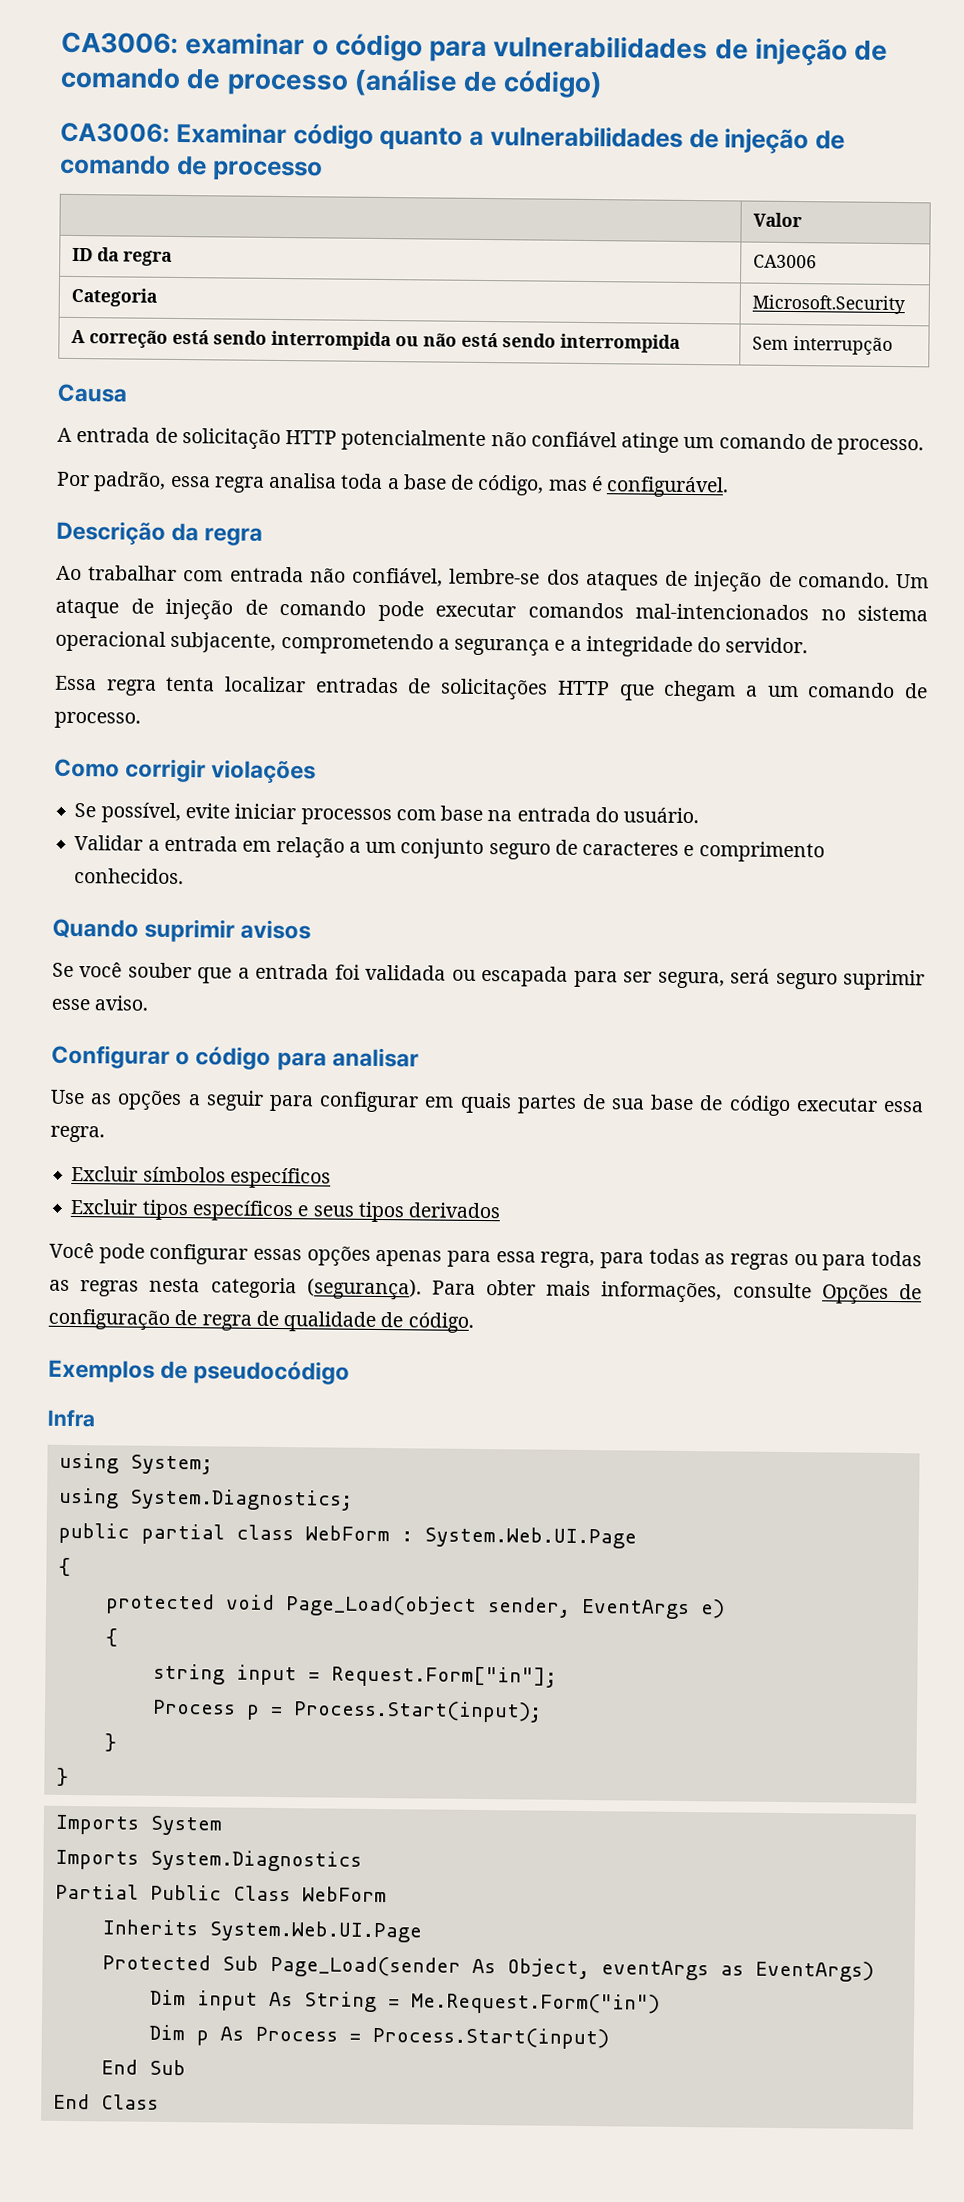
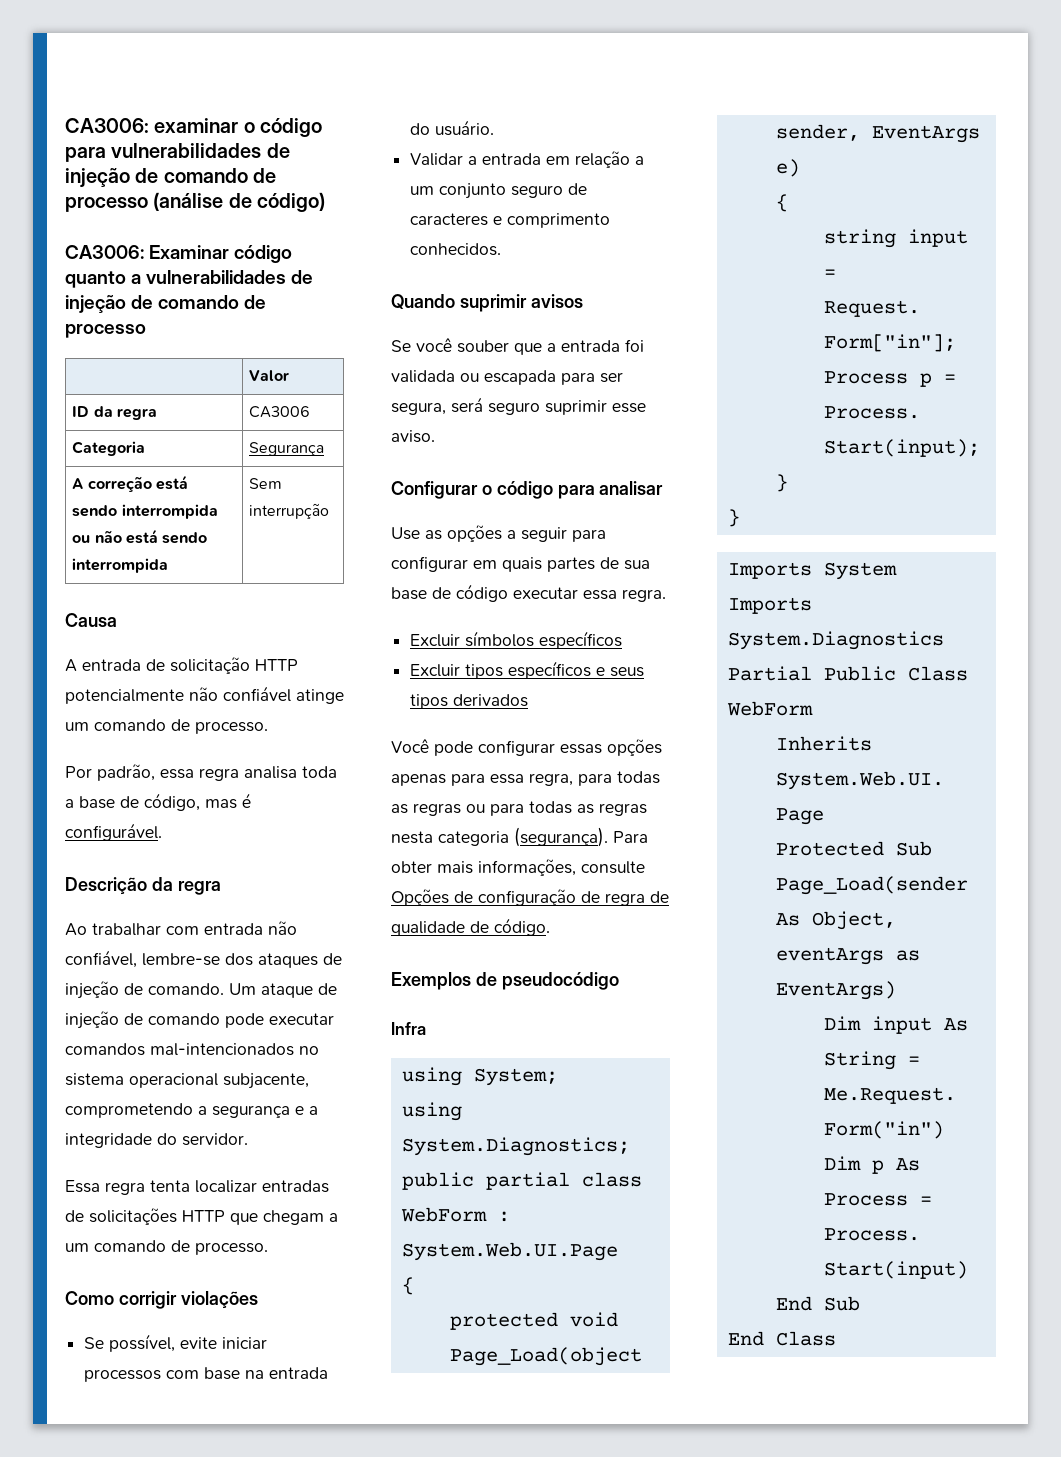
- Categoria | Microsoft.Security
+ Categoria | Segurança

